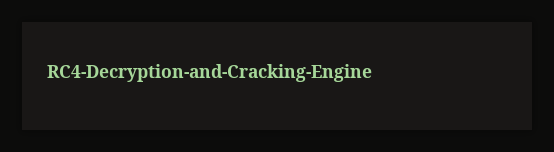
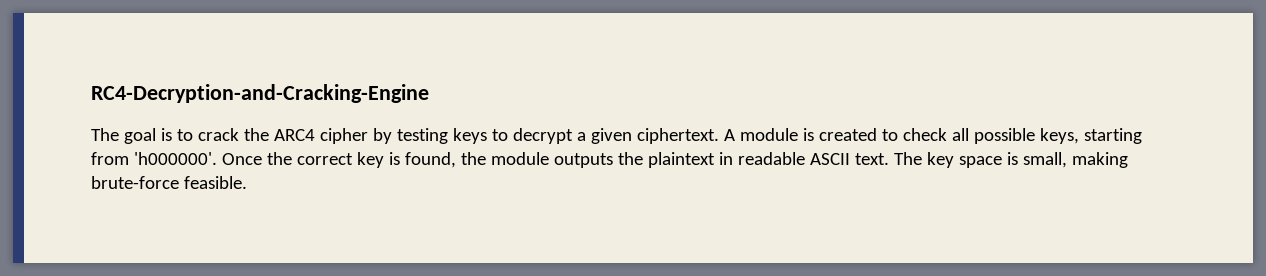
+ The goal is to crack the ARC4 cipher by testing keys to decrypt a given ciphertext. A module is created to check all possible keys, starting from 'h000000'. Once the correct key is found, the module outputs the plaintext in readable ASCII text. The key space is small, making brute-force feasible.

